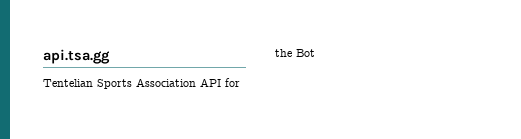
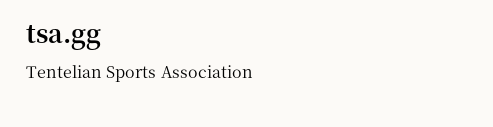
- api.tsa.gg
+ tsa.gg
- Tentelian Sports Association API for the Bot
+ Tentelian Sports Association

